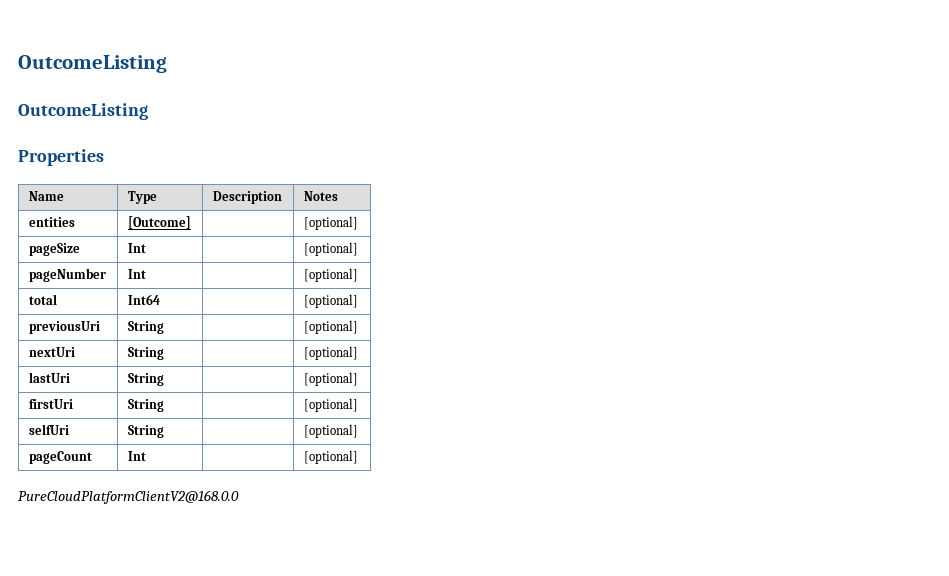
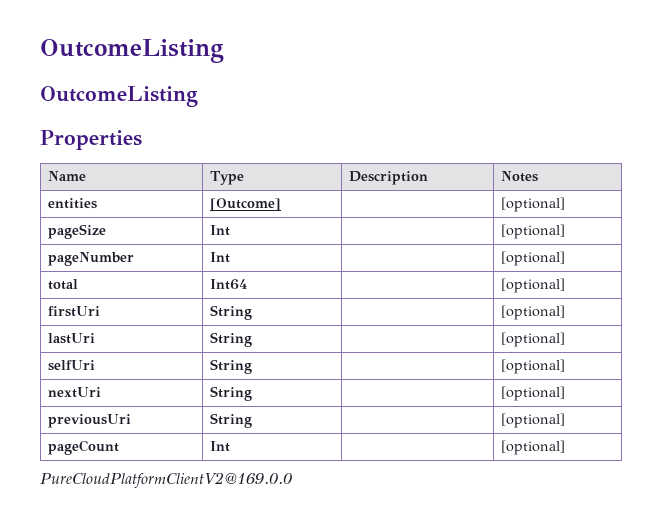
- previousUri | String | | [optional]
+ firstUri | String | | [optional]
+ lastUri | String | | [optional]
+ selfUri | String | | [optional]
- lastUri | String | | [optional]
- firstUri | String | | [optional]
- selfUri | String | | [optional]
+ previousUri | String | | [optional]
- PureCloudPlatformClientV2@168.0.0
+ PureCloudPlatformClientV2@169.0.0

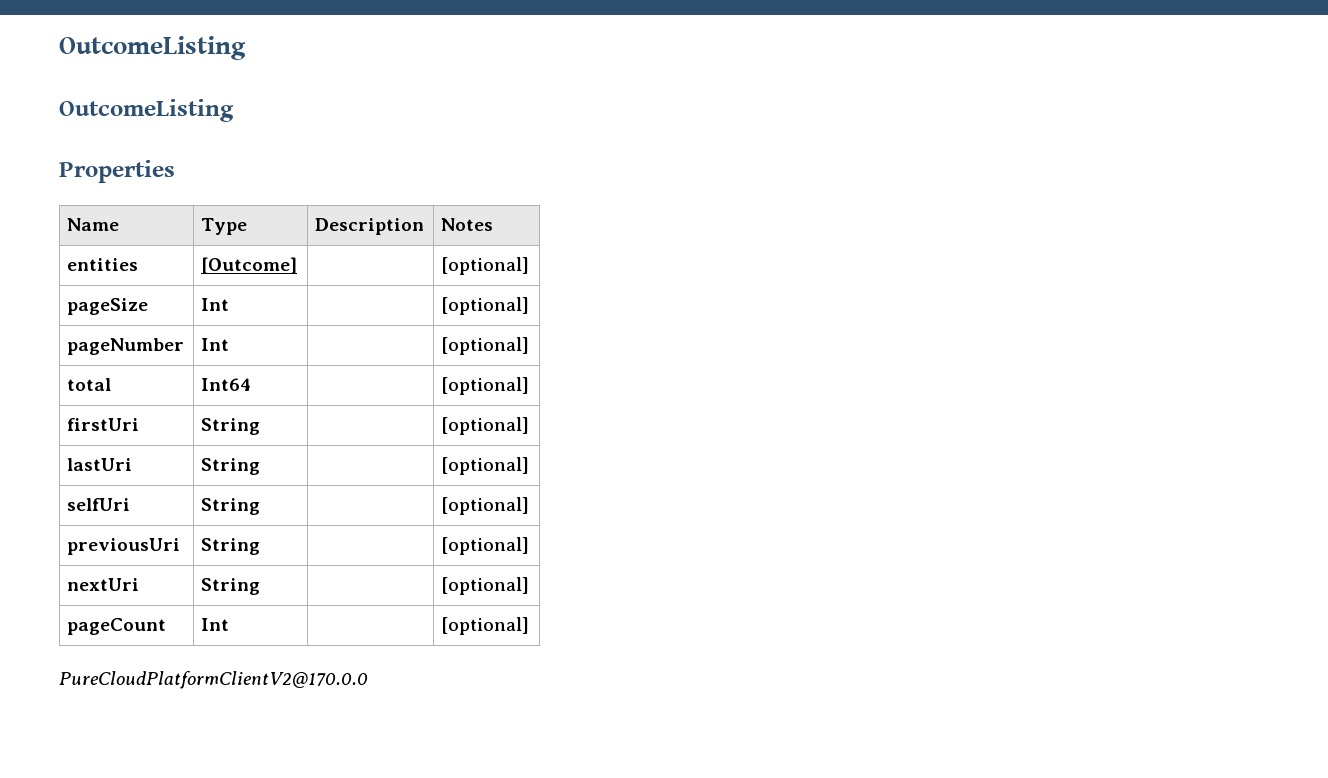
+ previousUri | String | | [optional]
  nextUri | String | | [optional]
- previousUri | String | | [optional]
- PureCloudPlatformClientV2@169.0.0
+ PureCloudPlatformClientV2@170.0.0

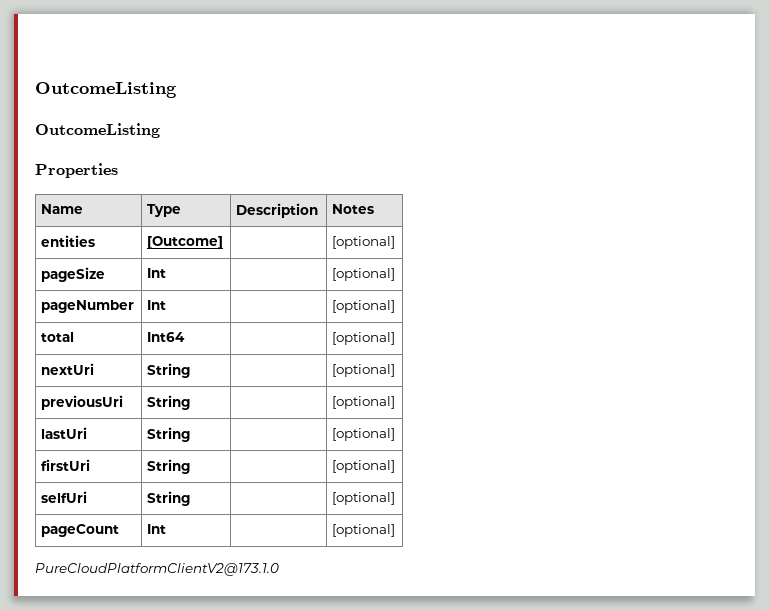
- firstUri | String | | [optional]
+ nextUri | String | | [optional]
+ previousUri | String | | [optional]
+ firstUri | String | | [optional]
  selfUri | String | | [optional]
- previousUri | String | | [optional]
- nextUri | String | | [optional]
- PureCloudPlatformClientV2@170.0.0
+ PureCloudPlatformClientV2@173.1.0

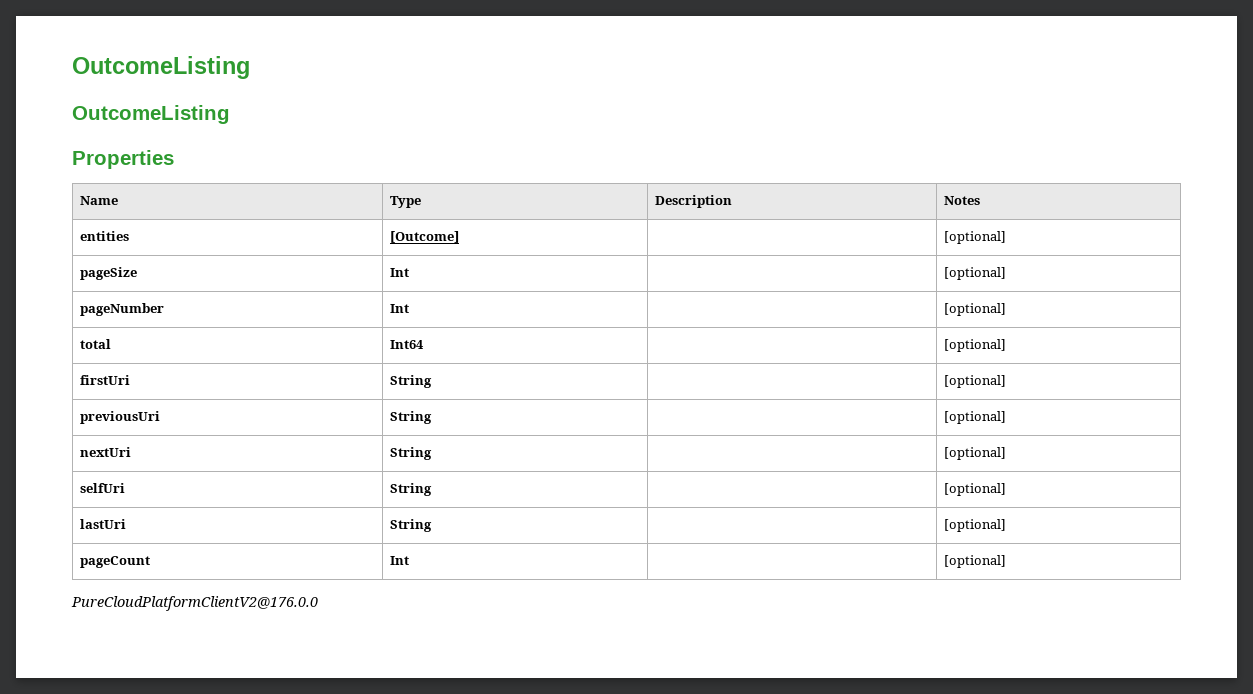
- nextUri | String | | [optional]
+ firstUri | String | | [optional]
- lastUri | String | | [optional]
- firstUri | String | | [optional]
+ nextUri | String | | [optional]
+ lastUri | String | | [optional]
- PureCloudPlatformClientV2@173.1.0
+ PureCloudPlatformClientV2@176.0.0

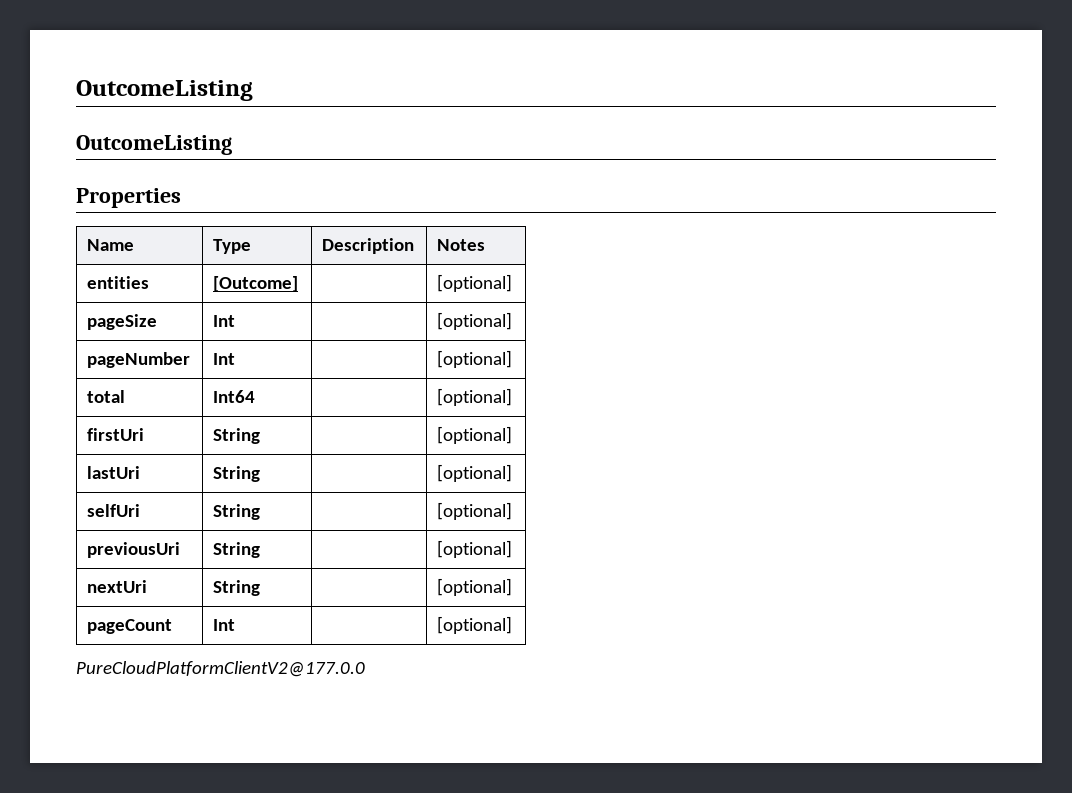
+ lastUri | String | | [optional]
+ selfUri | String | | [optional]
- selfUri | String | | [optional]
- lastUri | String | | [optional]
- PureCloudPlatformClientV2@176.0.0
+ PureCloudPlatformClientV2@177.0.0

